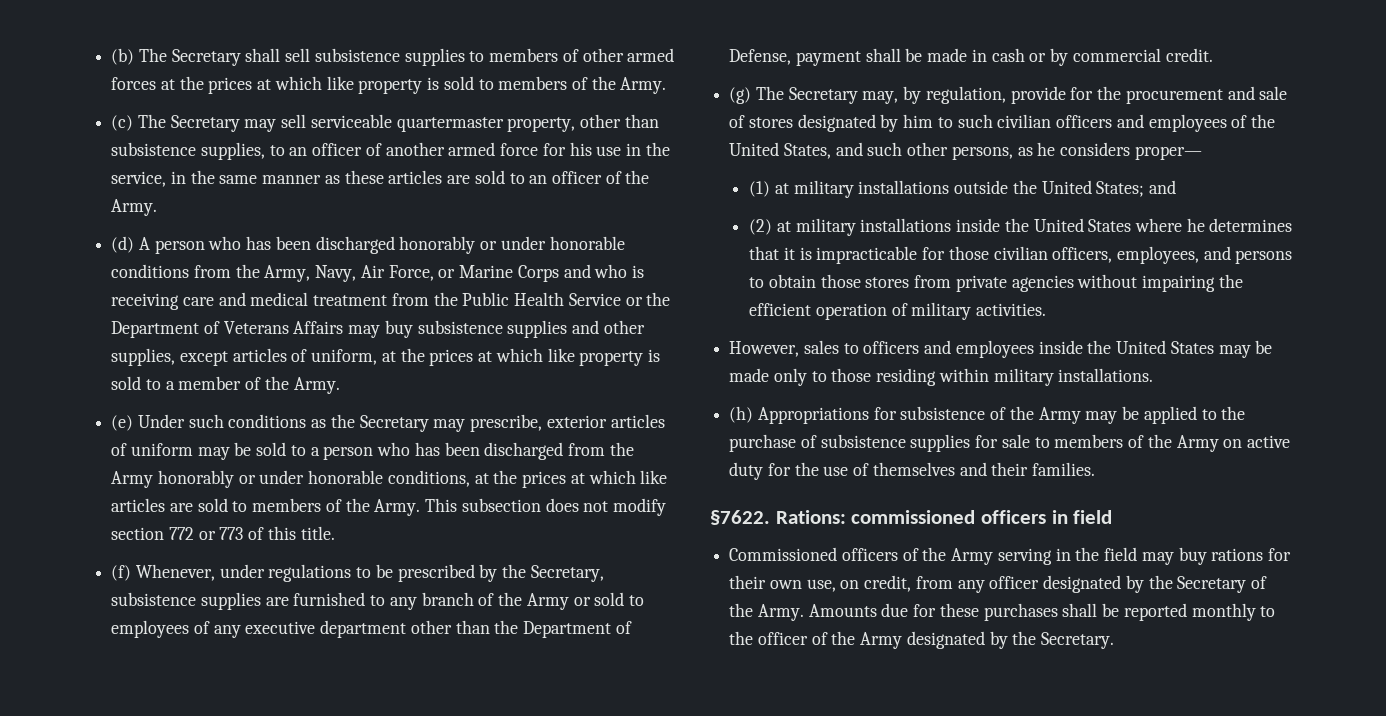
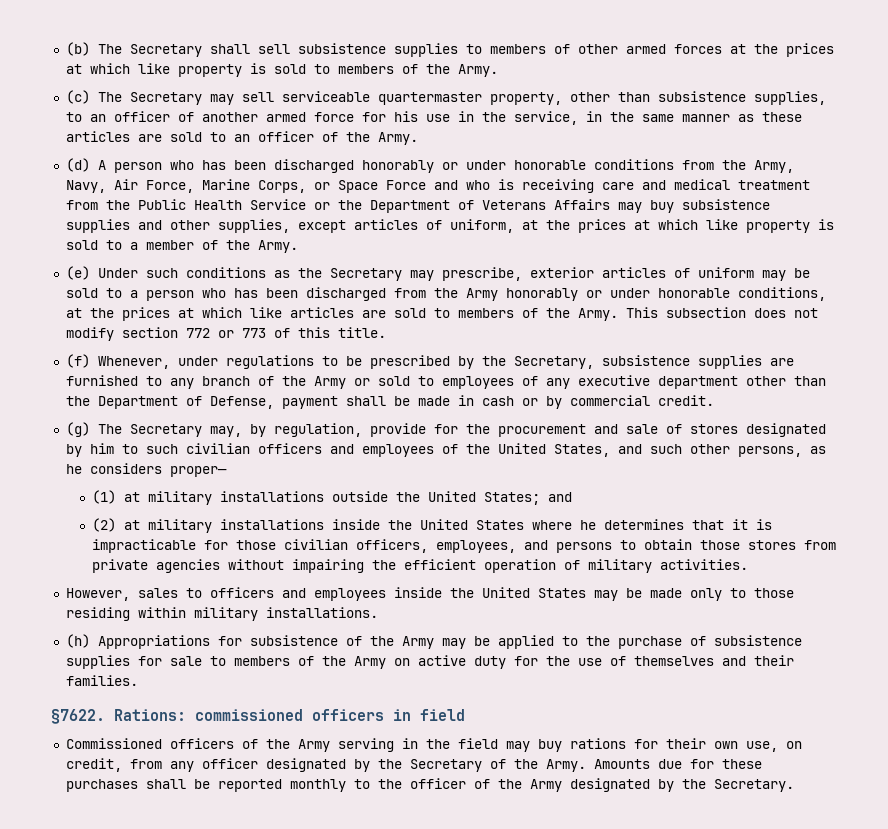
- (d) A person who has been discharged honorably or under honorable conditions from the Army, Navy, Air Force, or Marine Corps and who is receiving care and medical treatment from the Public Health Service or the Department of Veterans Affairs may buy subsistence supplies and other supplies, except articles of uniform, at the prices at which like property is sold to a member of the Army.
+ (d) A person who has been discharged honorably or under honorable conditions from the Army, Navy, Air Force, Marine Corps, or Space Force and who is receiving care and medical treatment from the Public Health Service or the Department of Veterans Affairs may buy subsistence supplies and other supplies, except articles of uniform, at the prices at which like property is sold to a member of the Army.

